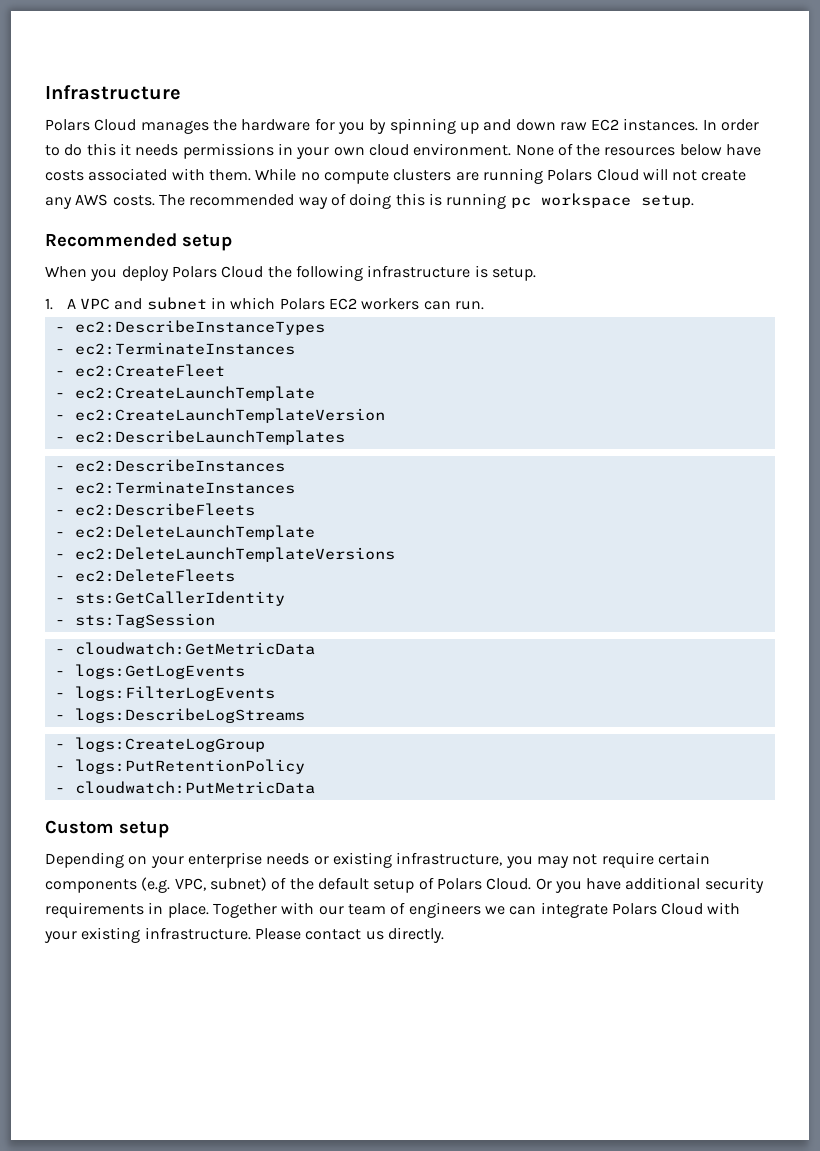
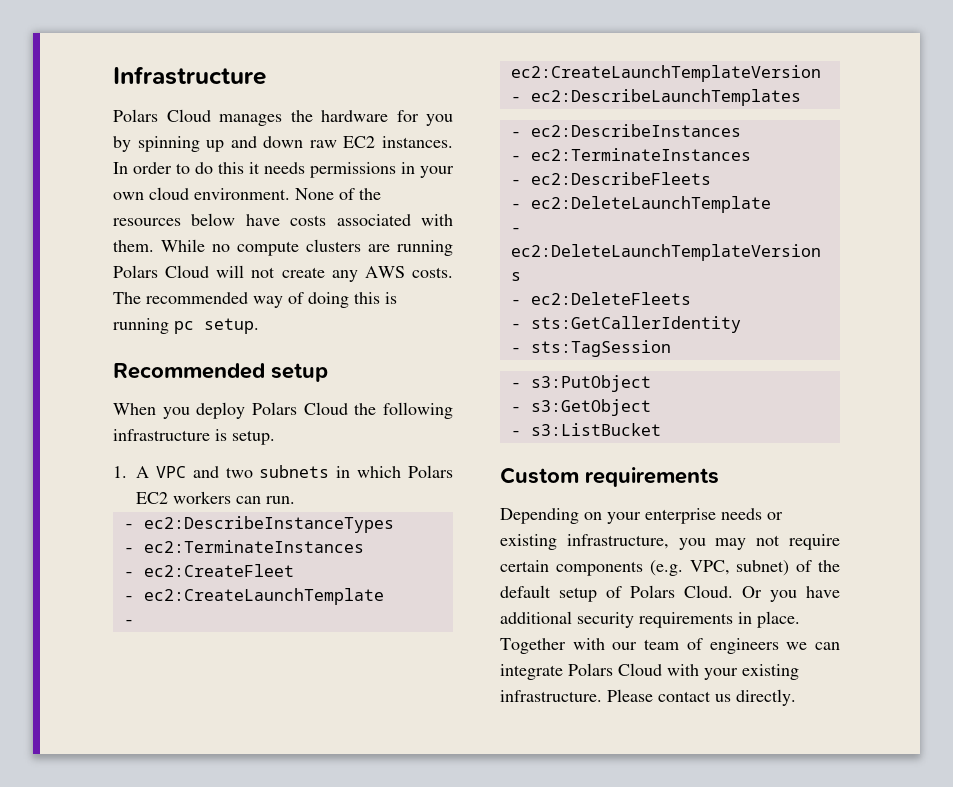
- The recommended way of doing this is running pc workspace setup.
+ The recommended way of doing this is running pc setup.
- 1. A VPC and subnet in which Polars EC2 workers can run.
+ 1. A VPC and two subnets in which Polars EC2 workers can run.
- - cloudwatch:GetMetricData
- - logs:GetLogEvents
- - logs:FilterLogEvents
- - logs:DescribeLogStreams
- - logs:CreateLogGroup
- - logs:PutRetentionPolicy
- - cloudwatch:PutMetricData
+ - s3:PutObject
+ - s3:GetObject
+ - s3:ListBucket
- Custom setup
+ Custom requirements

